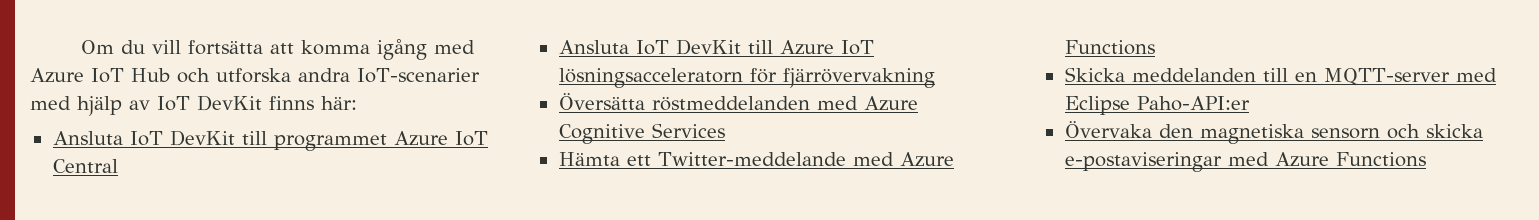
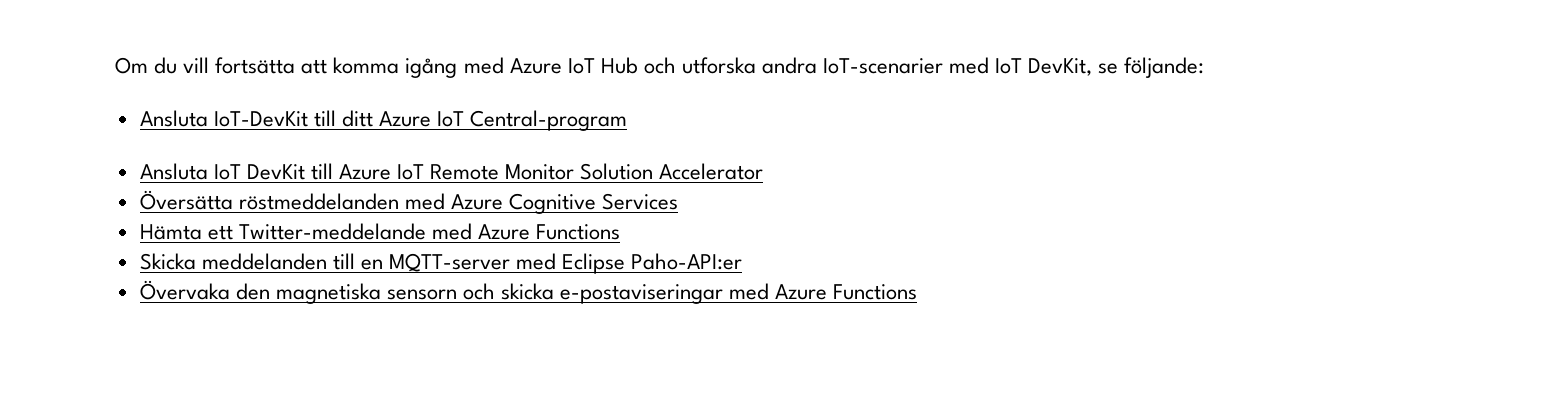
- Om du vill fortsätta att komma igång med Azure IoT Hub och utforska andra IoT-scenarier med hjälp av IoT DevKit finns här:
- Ansluta IoT DevKit till programmet Azure IoT Central
+ Om du vill fortsätta att komma igång med Azure IoT Hub och utforska andra IoT-scenarier med IoT DevKit, se följande:
+ Ansluta IoT-DevKit till ditt Azure IoT Central-program
- Ansluta IoT DevKit till Azure IoT lösningsacceleratorn för fjärrövervakning
+ Ansluta IoT DevKit till Azure IoT Remote Monitor Solution Accelerator

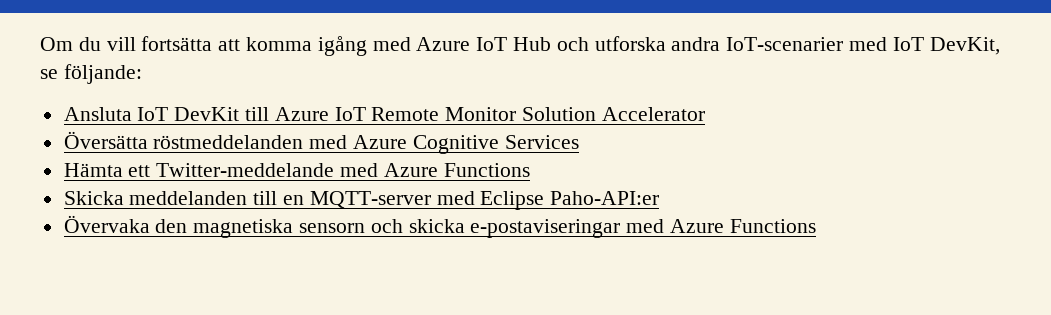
- Ansluta IoT-DevKit till ditt Azure IoT Central-program

